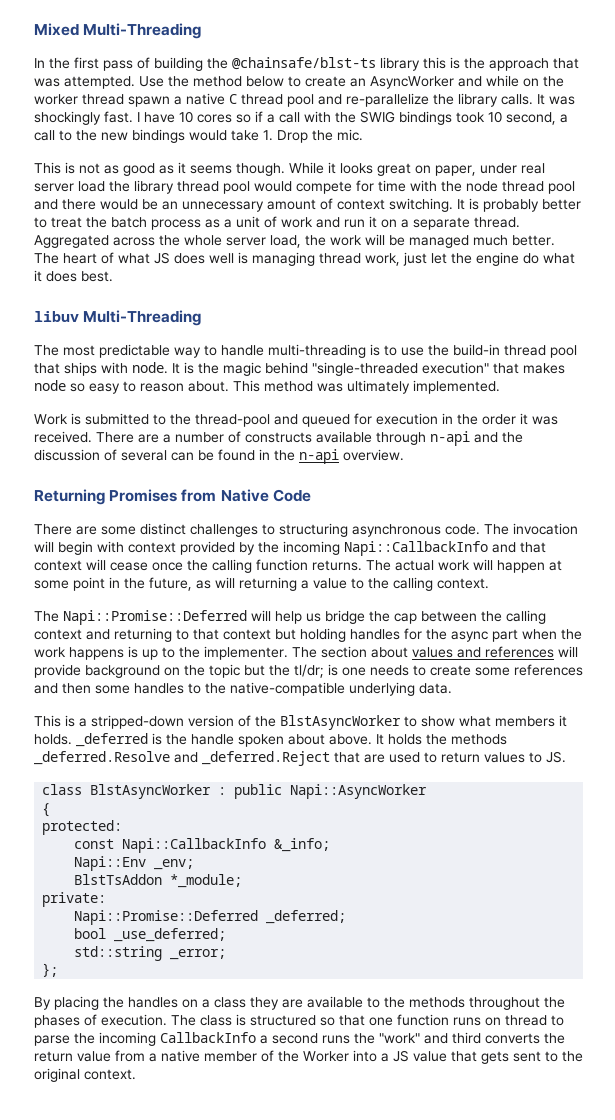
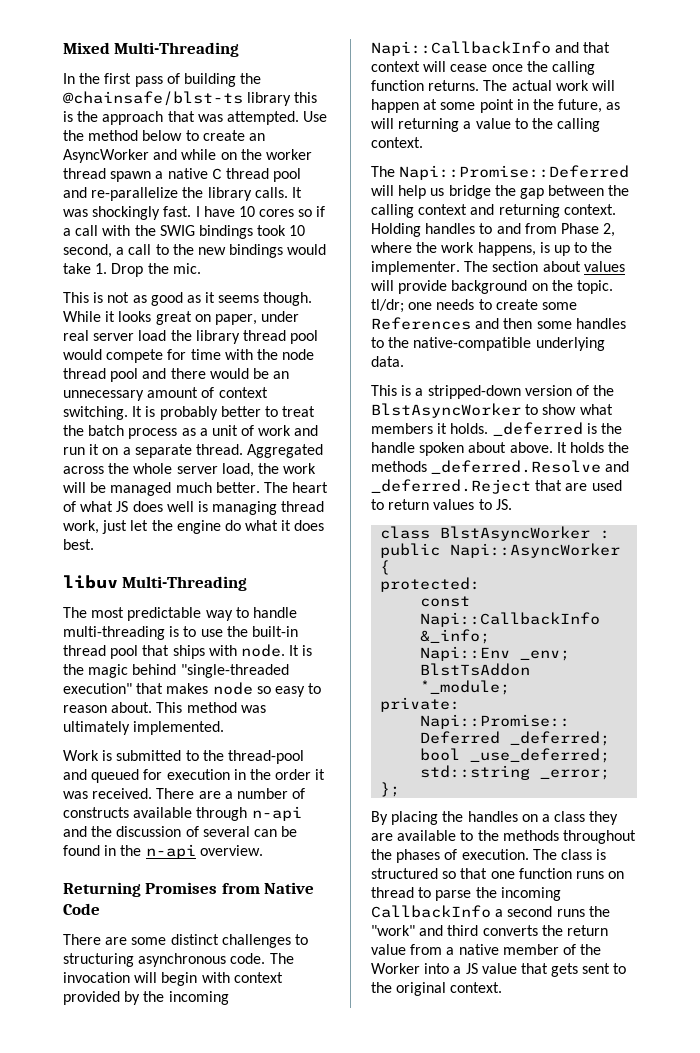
- The most predictable way to handle multi-threading is to use the build-in thread pool that ships with node.
+ The most predictable way to handle multi-threading is to use the built-in thread pool that ships with node.
- The Napi::Promise::Deferred will help us bridge the cap between the calling context and returning to that context but holding handles for the async part when the work happens is up to the implementer.
+ The Napi::Promise::Deferred will help us bridge the gap between the calling context and returning context. Holding handles to and from Phase 2, where the work happens, is up to the implementer.
- The section about values and references will provide background on the topic but the tl/dr; is one needs to create some references and then some handles to the native-compatible underlying data.
+ The section about values will provide background on the topic. tl/dr; one needs to create some References and then some handles to the native-compatible underlying data.

